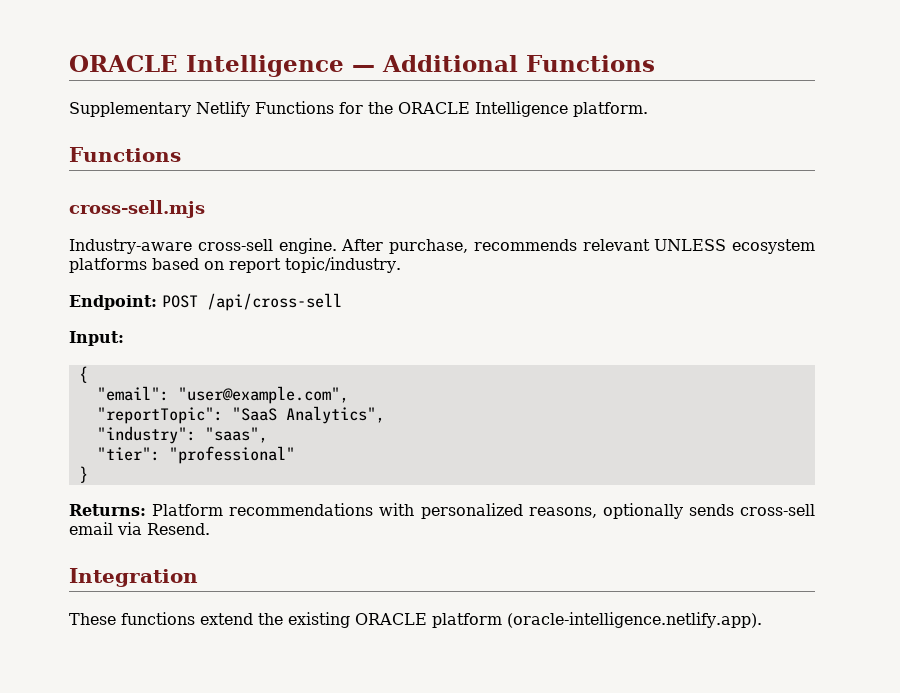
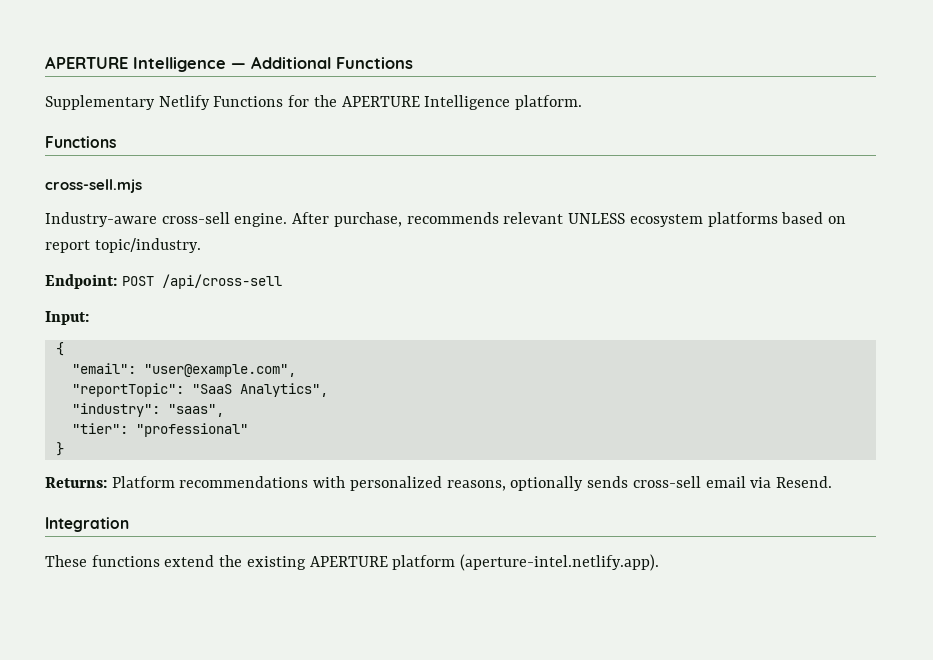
- ORACLE Intelligence — Additional Functions
+ APERTURE Intelligence — Additional Functions
- Supplementary Netlify Functions for the ORACLE Intelligence platform.
+ Supplementary Netlify Functions for the APERTURE Intelligence platform.
- These functions extend the existing ORACLE platform (oracle-intelligence.netlify.app).
+ These functions extend the existing APERTURE platform (aperture-intel.netlify.app).

